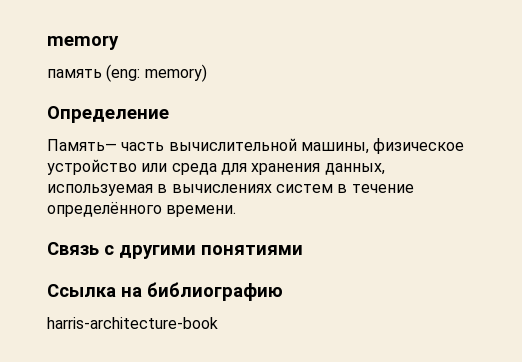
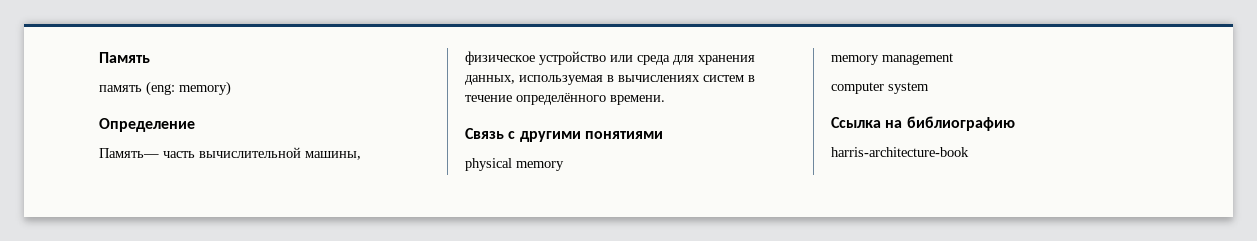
- memory
+ Память
+ physical memory
+ memory management
+ computer system

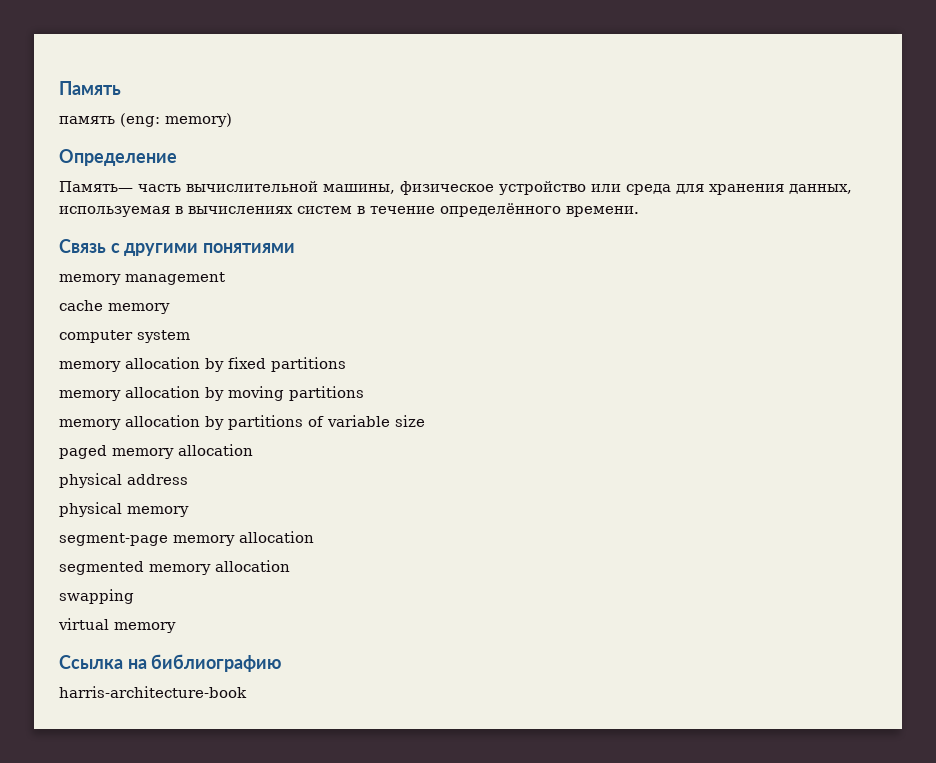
+ memory management
+ cache memory
+ computer system
+ memory allocation by fixed partitions
+ memory allocation by moving partitions
+ memory allocation by partitions of variable size
+ paged memory allocation
+ physical address
  physical memory
- memory management
- computer system
+ segment-page memory allocation
+ segmented memory allocation
+ swapping
+ virtual memory

